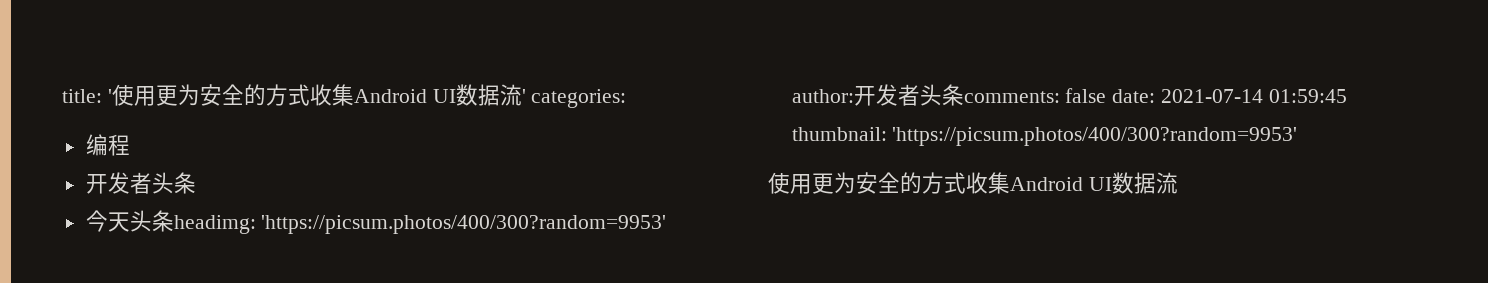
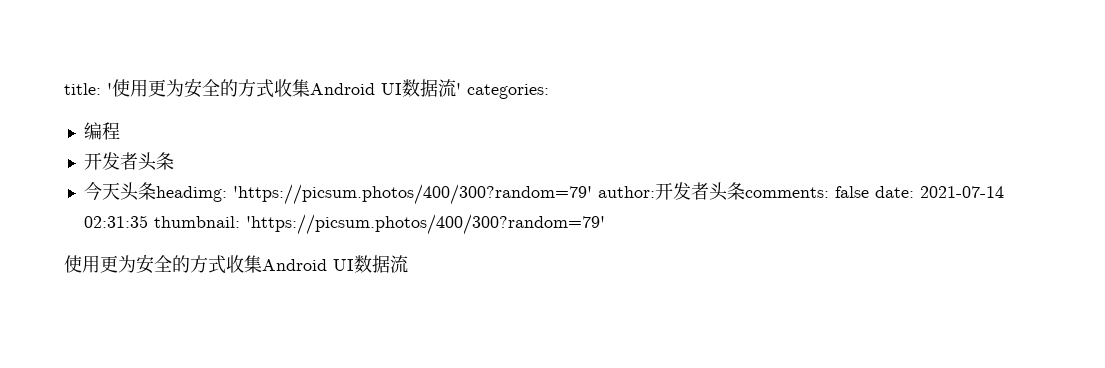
- 今天头条headimg: 'https://picsum.photos/400/300?random=9953' author:开发者头条comments: false date: 2021-07-14 01:59:45 thumbnail: 'https://picsum.photos/400/300?random=9953'
+ 今天头条headimg: 'https://picsum.photos/400/300?random=79' author:开发者头条comments: false date: 2021-07-14 02:31:35 thumbnail: 'https://picsum.photos/400/300?random=79'

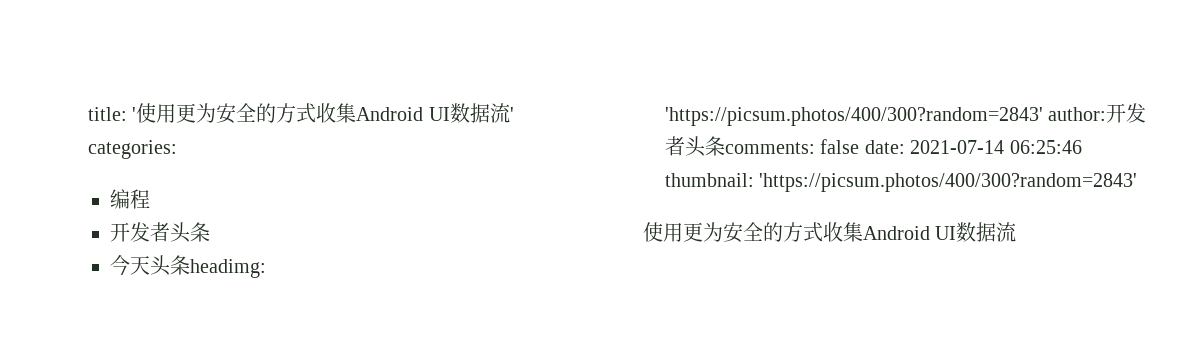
- 今天头条headimg: 'https://picsum.photos/400/300?random=79' author:开发者头条comments: false date: 2021-07-14 02:31:35 thumbnail: 'https://picsum.photos/400/300?random=79'
+ 今天头条headimg: 'https://picsum.photos/400/300?random=2843' author:开发者头条comments: false date: 2021-07-14 06:25:46 thumbnail: 'https://picsum.photos/400/300?random=2843'

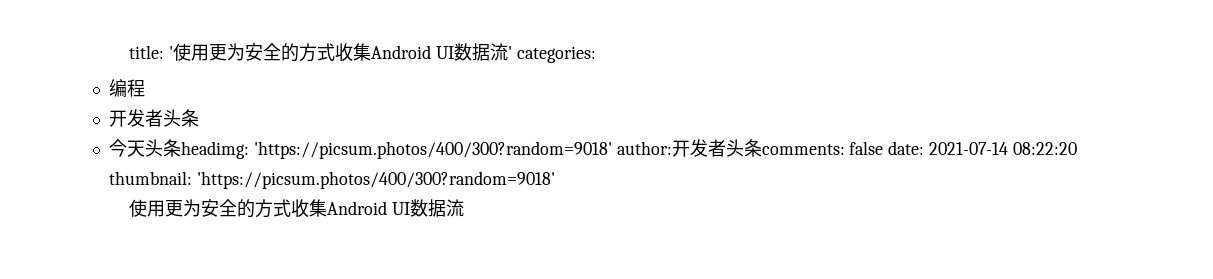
- 今天头条headimg: 'https://picsum.photos/400/300?random=2843' author:开发者头条comments: false date: 2021-07-14 06:25:46 thumbnail: 'https://picsum.photos/400/300?random=2843'
+ 今天头条headimg: 'https://picsum.photos/400/300?random=9018' author:开发者头条comments: false date: 2021-07-14 08:22:20 thumbnail: 'https://picsum.photos/400/300?random=9018'

